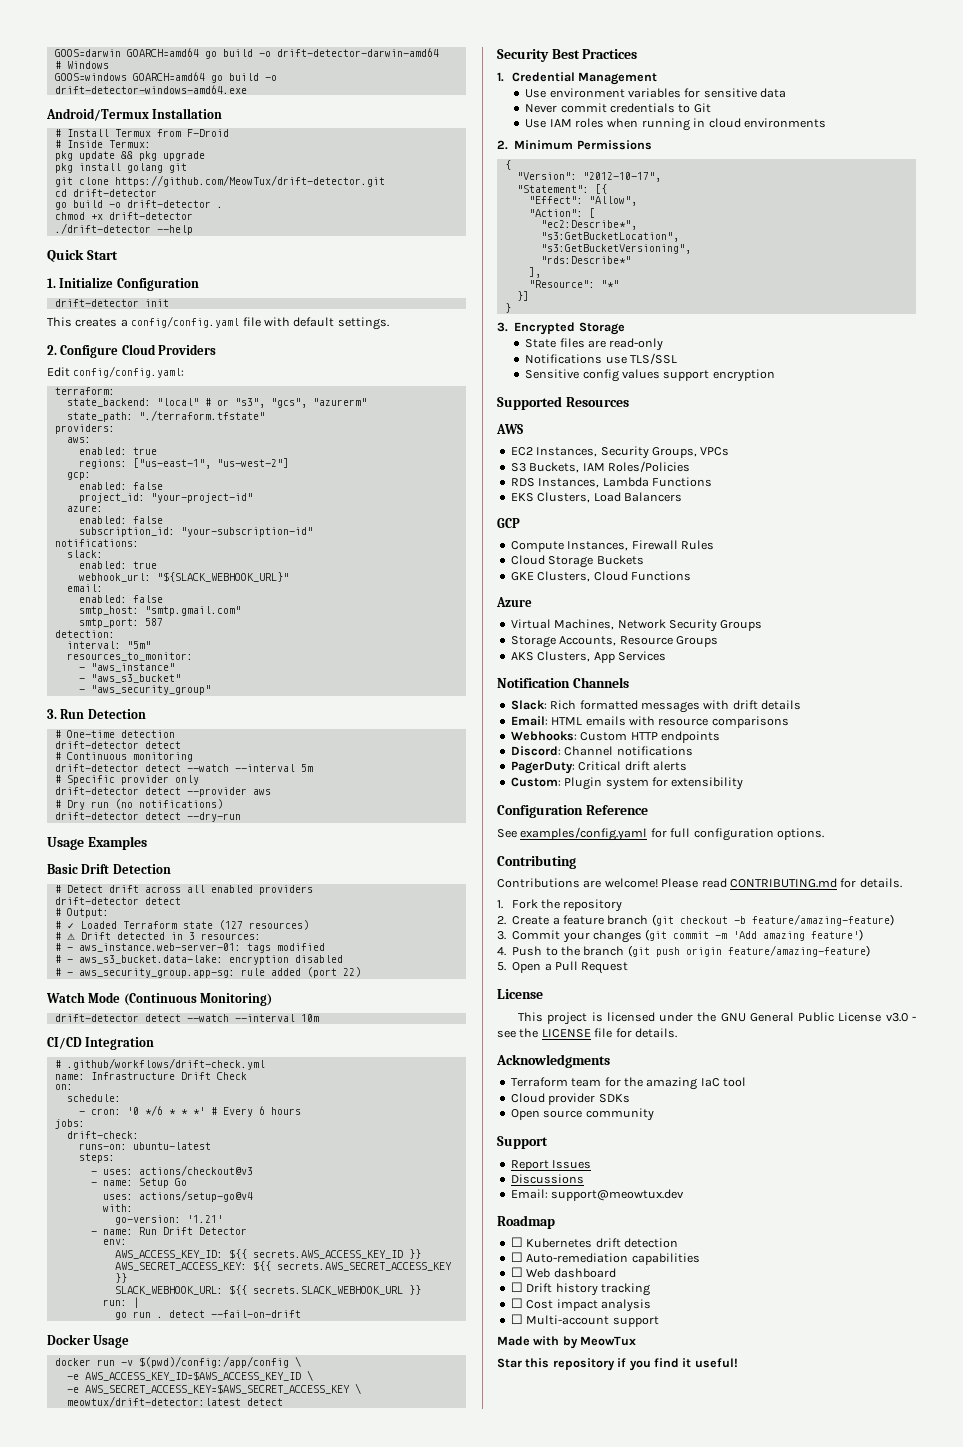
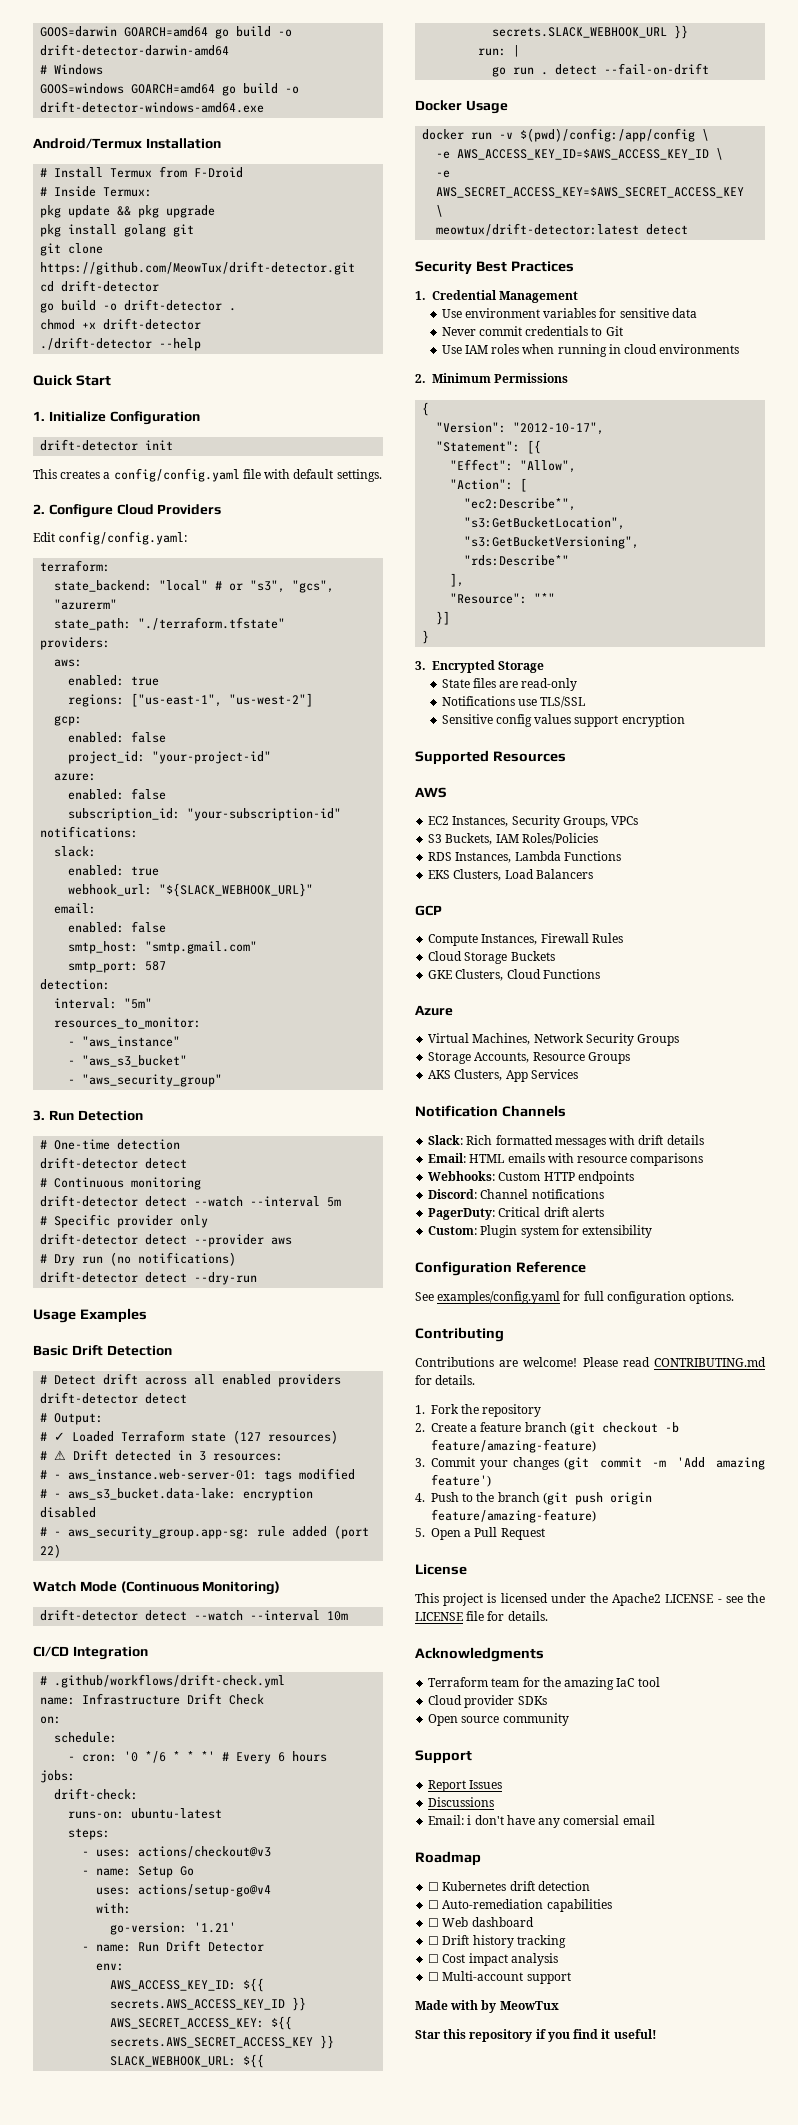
- This project is licensed under the GNU General Public License v3.0 - see the LICENSE file for details.
+ This project is licensed under the Apache2 LICENSE - see the LICENSE file for details.
- Email: support@meowtux.dev
+ Email: i don't have any comersial email

